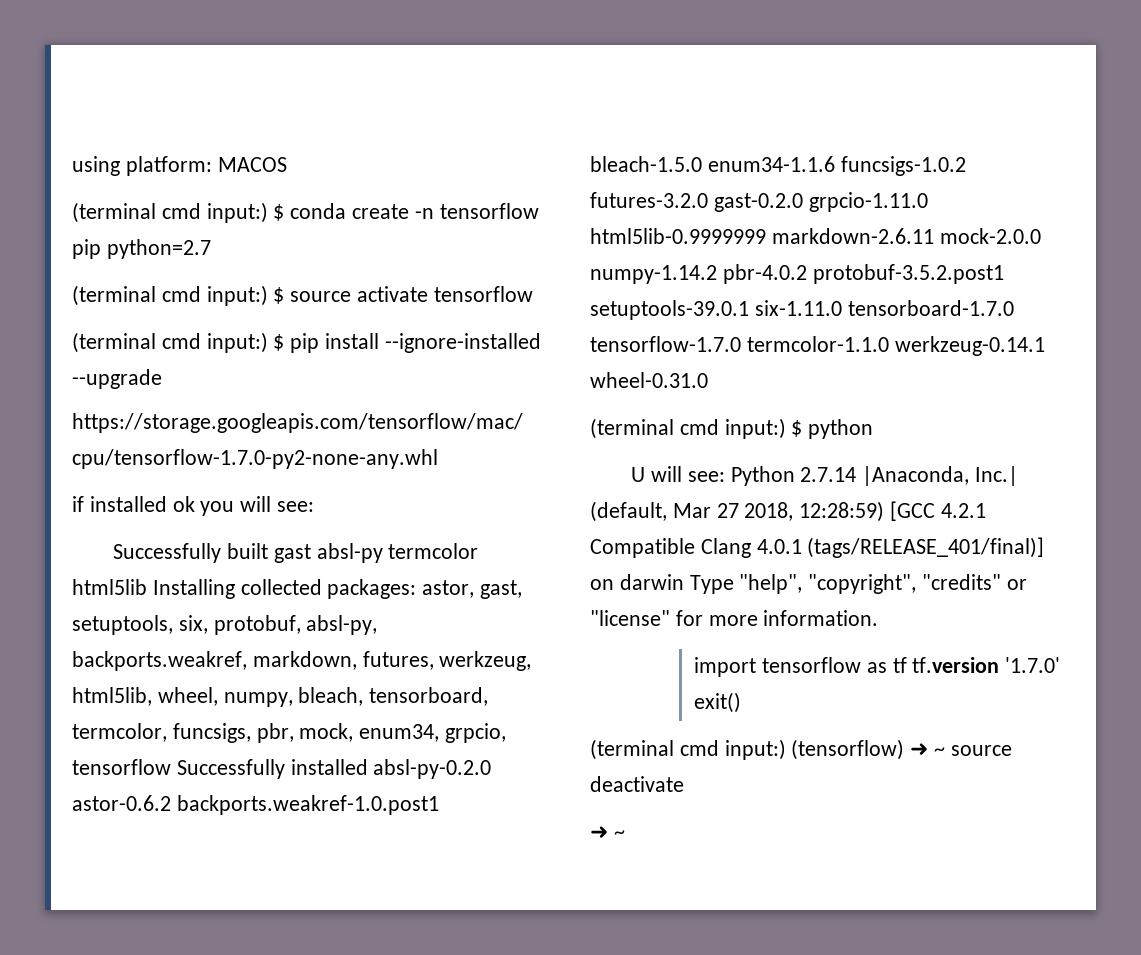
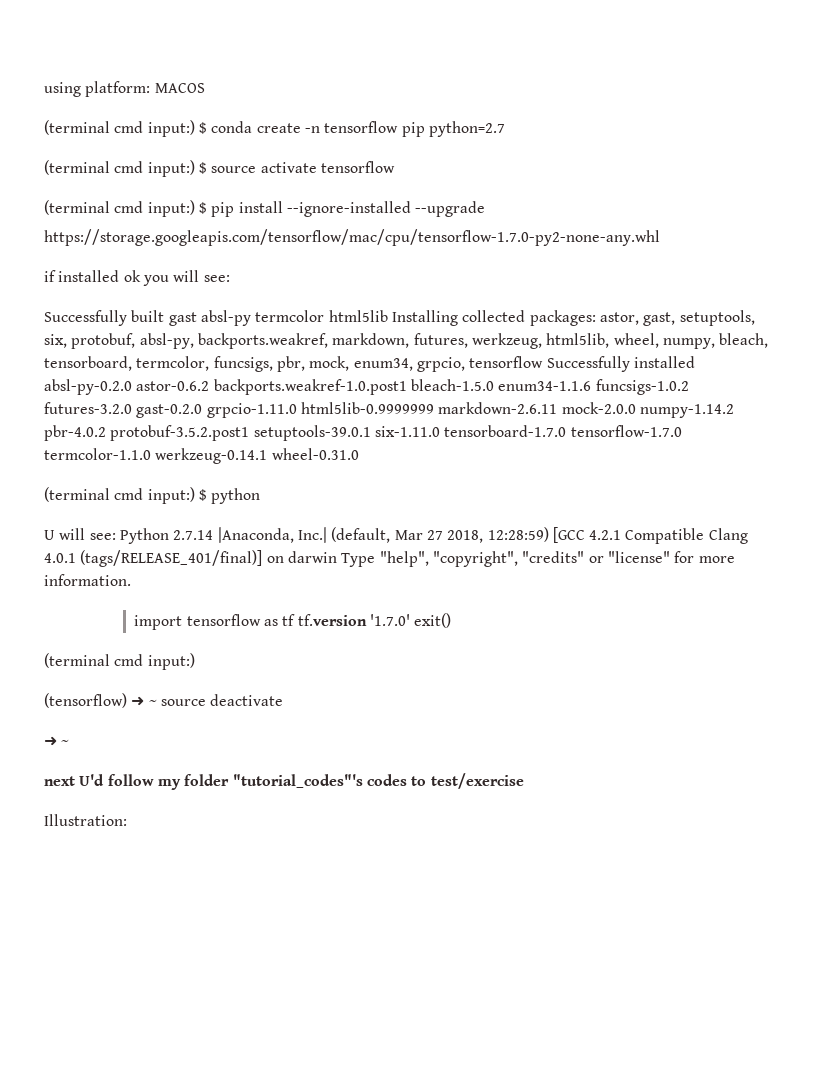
  import tensorflow as tf tf.version '1.7.0' exit()
- (terminal cmd input:) (tensorflow) ➜ ~ source deactivate
+ (terminal cmd input:)
+ (tensorflow) ➜ ~ source deactivate
+ next U'd follow my folder "tutorial_codes"'s codes to test/exercise
+ Illustration:

